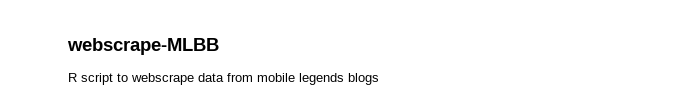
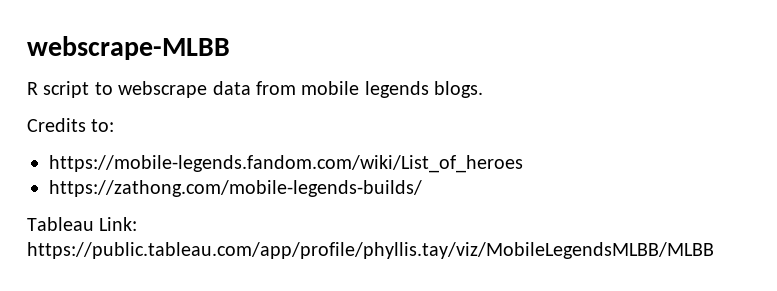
- R script to webscrape data from mobile legends blogs
+ R script to webscrape data from mobile legends blogs.
+ Credits to:
+ https://mobile-legends.fandom.com/wiki/List_of_heroes
+ https://zathong.com/mobile-legends-builds/
+ Tableau Link: https://public.tableau.com/app/profile/phyllis.tay/viz/MobileLegendsMLBB/MLBB

